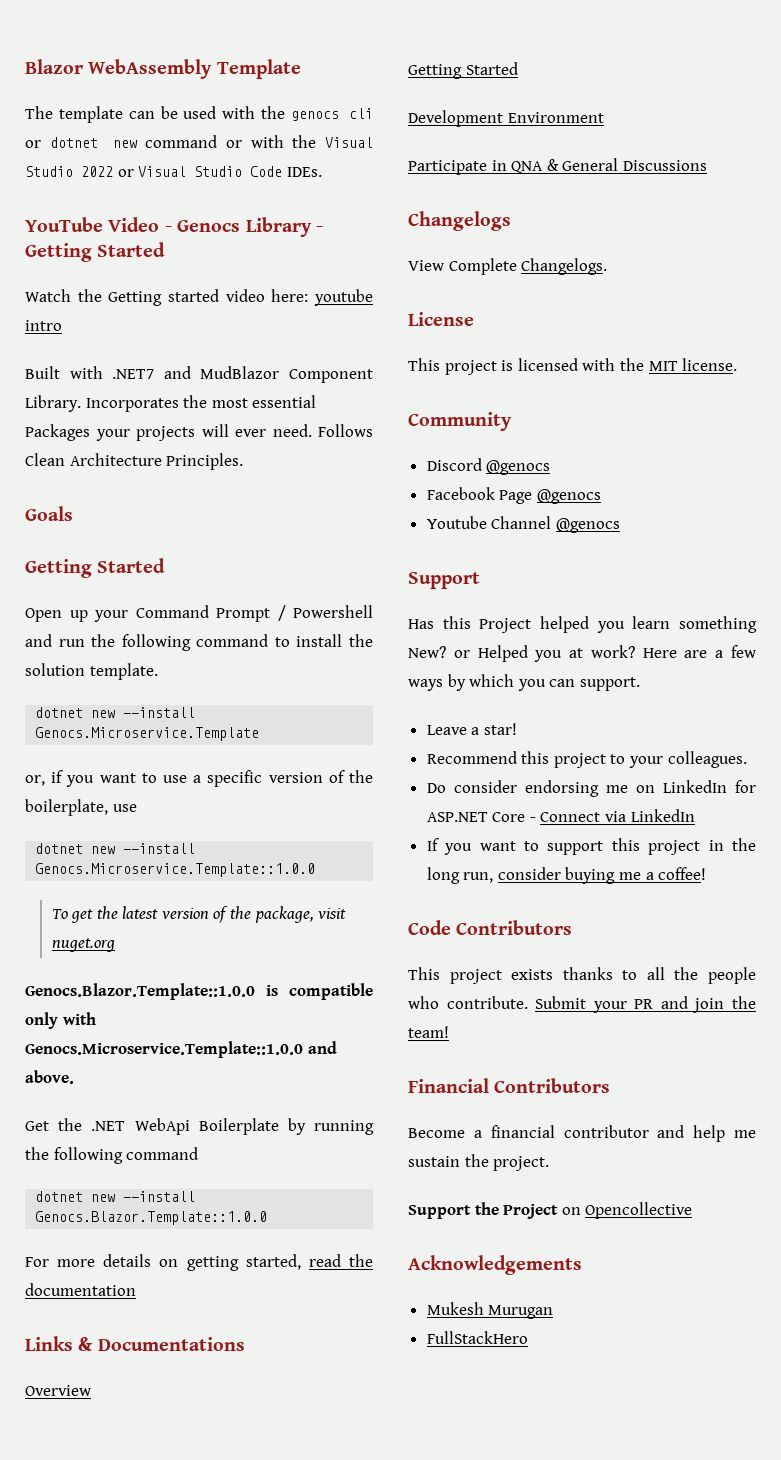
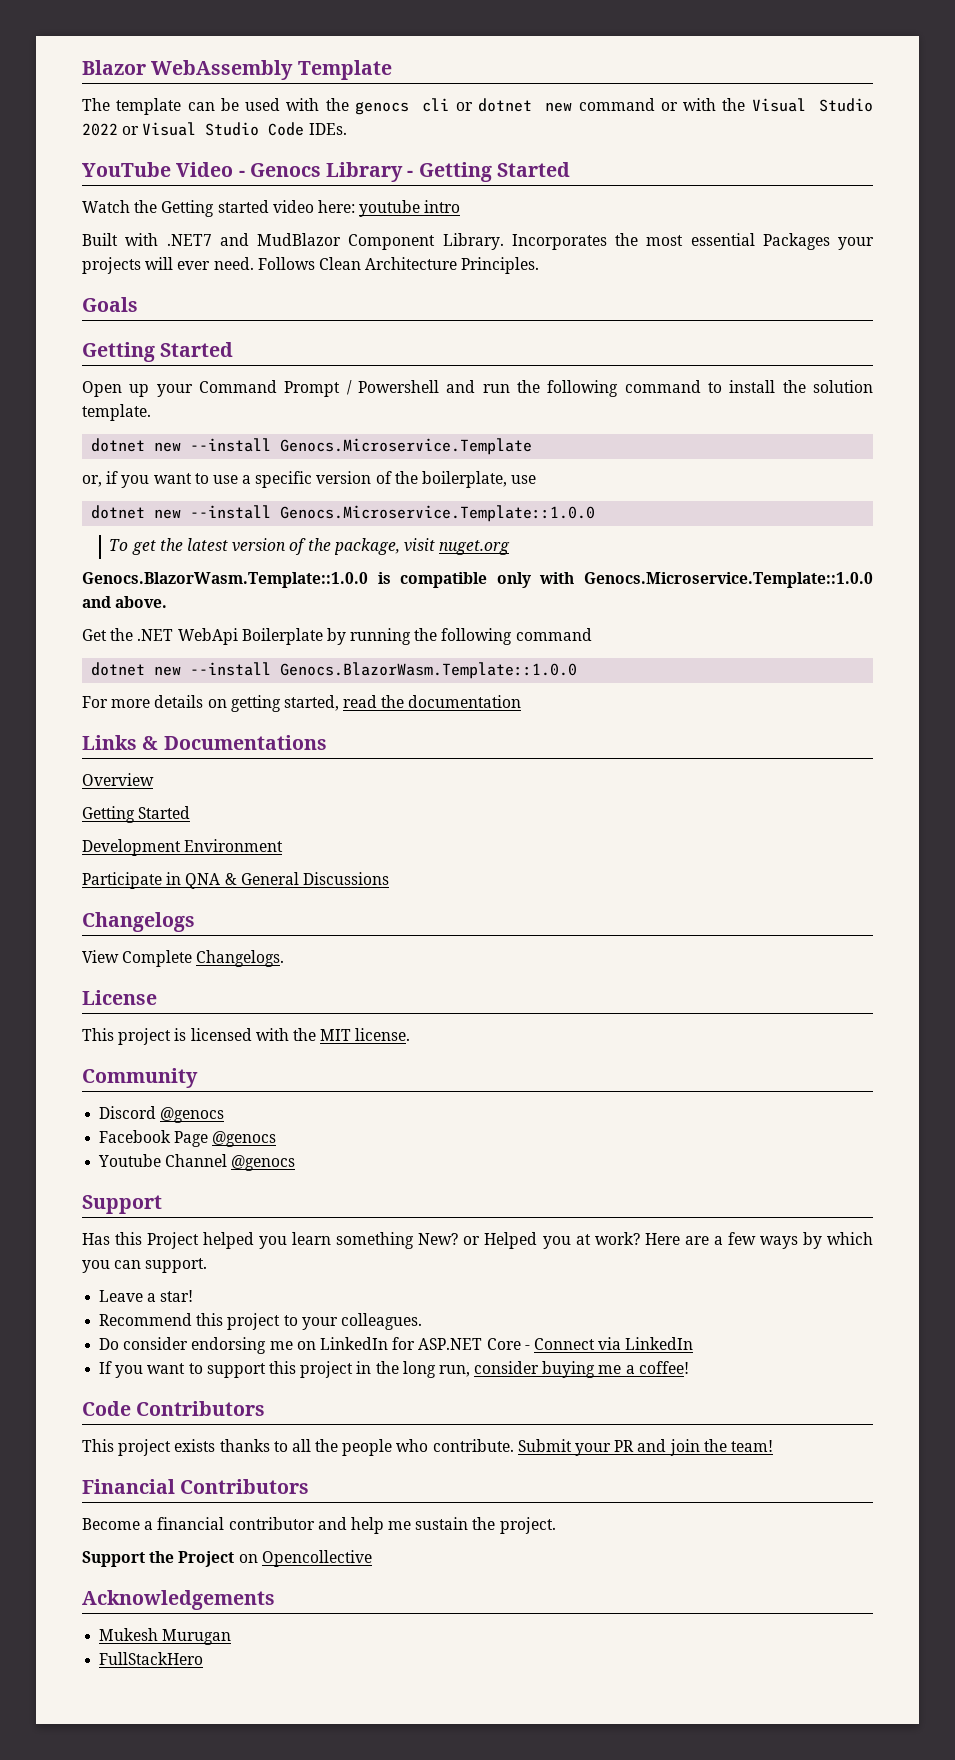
- Genocs.Blazor.Template::1.0.0 is compatible only with Genocs.Microservice.Template::1.0.0 and above.
+ Genocs.BlazorWasm.Template::1.0.0 is compatible only with Genocs.Microservice.Template::1.0.0 and above.
- dotnet new --install Genocs.Blazor.Template::1.0.0
+ dotnet new --install Genocs.BlazorWasm.Template::1.0.0

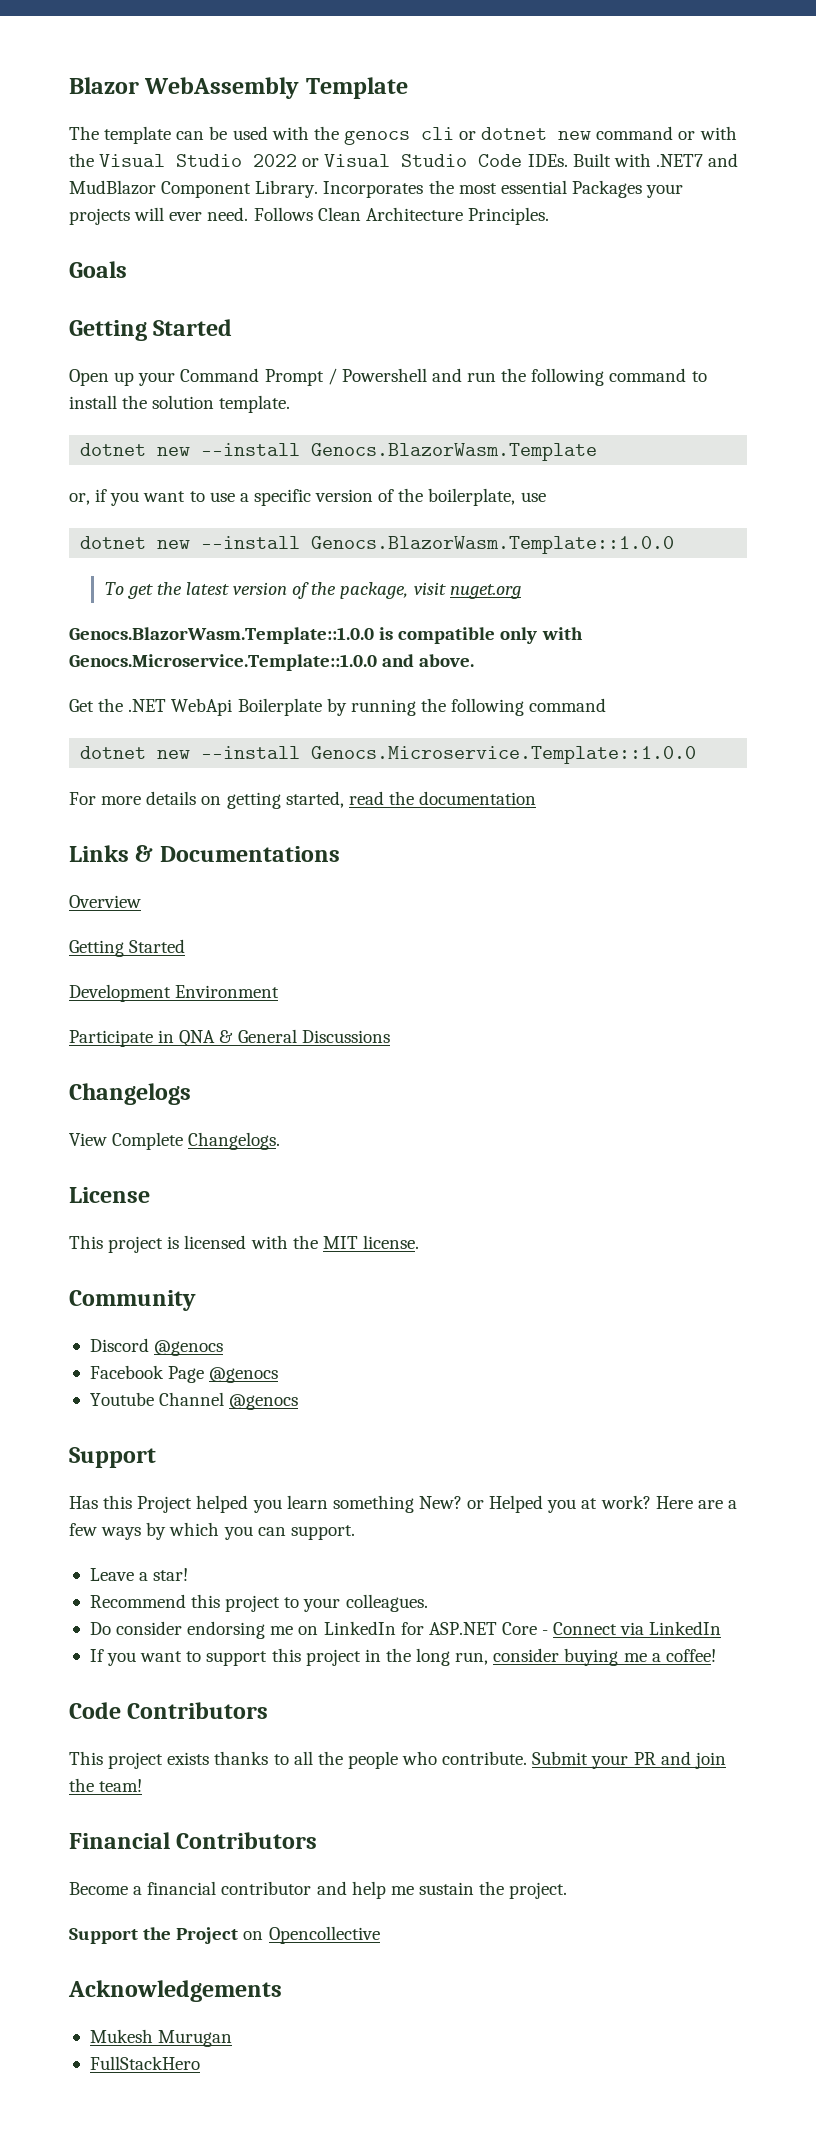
- The template can be used with the genocs cli or dotnet new command or with the Visual Studio 2022 or Visual Studio Code IDEs.
- YouTube Video - Genocs Library - Getting Started
- Watch the Getting started video here: youtube intro
- Built with .NET7 and MudBlazor Component Library.
+ The template can be used with the genocs cli or dotnet new command or with the Visual Studio 2022 or Visual Studio Code IDEs. Built with .NET7 and MudBlazor Component Library.
- dotnet new --install Genocs.Microservice.Template
+ dotnet new --install Genocs.BlazorWasm.Template
- dotnet new --install Genocs.Microservice.Template::1.0.0
+ dotnet new --install Genocs.BlazorWasm.Template::1.0.0
- dotnet new --install Genocs.BlazorWasm.Template::1.0.0
+ dotnet new --install Genocs.Microservice.Template::1.0.0

